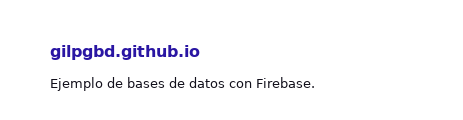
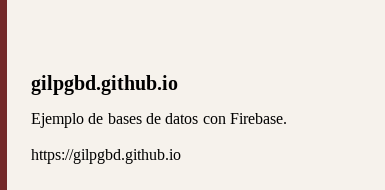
+ https://gilpgbd.github.io

